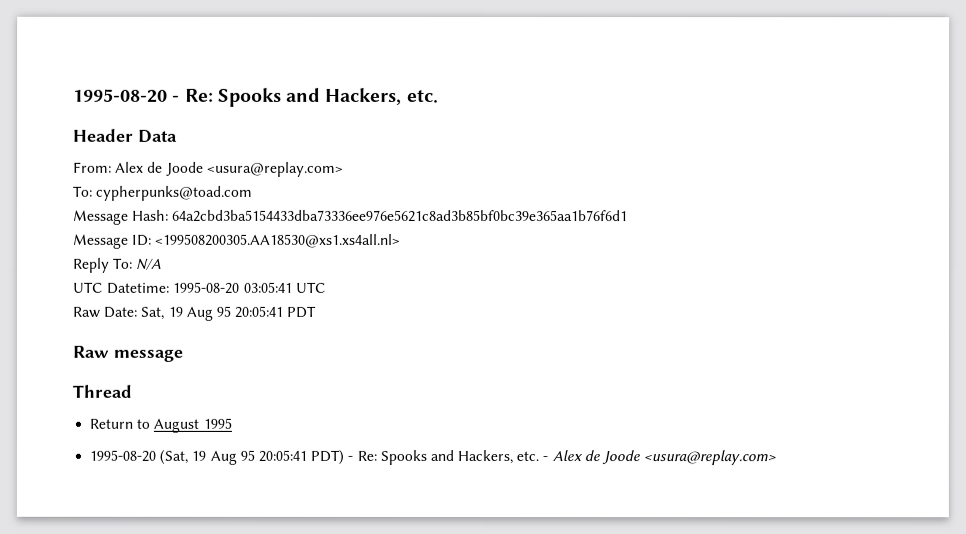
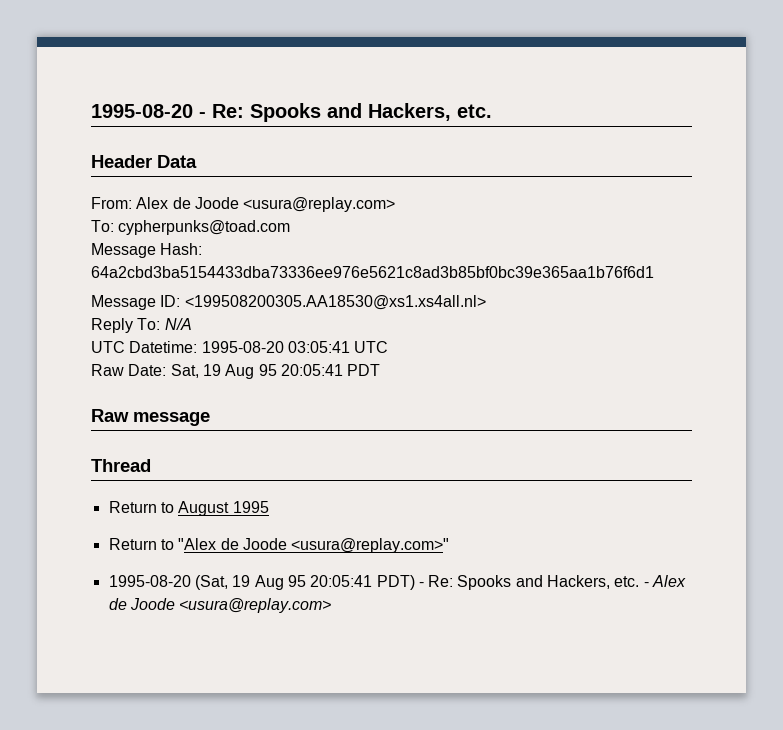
+ Return to "Alex de Joode <usura@replay.com>"

